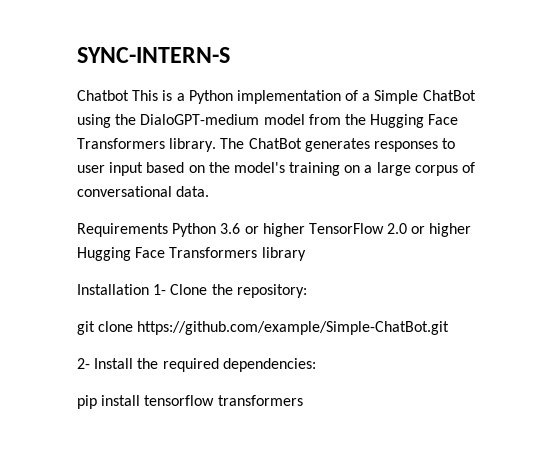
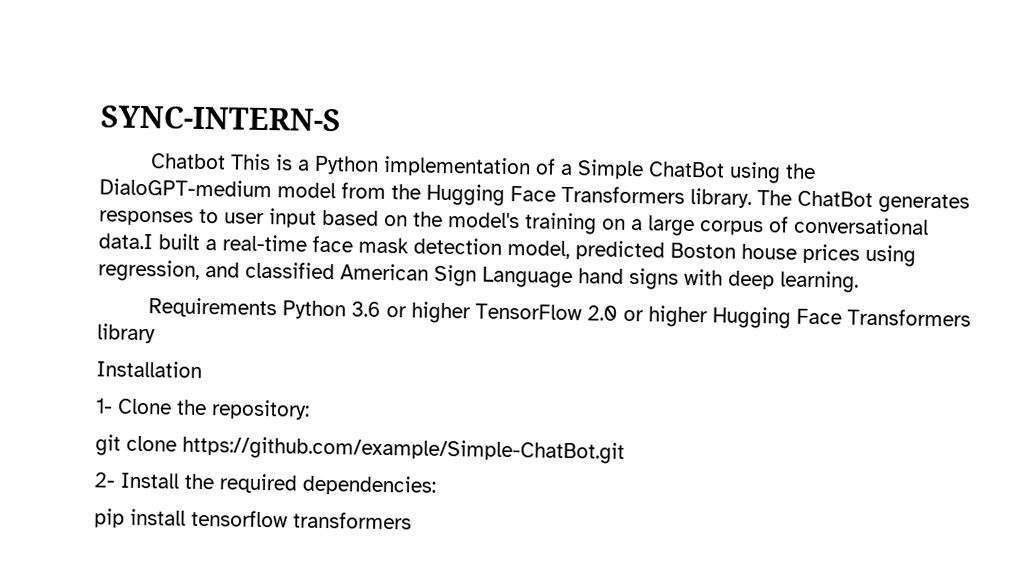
- The ChatBot generates responses to user input based on the model's training on a large corpus of conversational data.
+ The ChatBot generates responses to user input based on the model's training on a large corpus of conversational data.I built a real-time face mask detection model, predicted Boston house prices using regression, and classified American Sign Language hand signs with deep learning.
- Installation 1- Clone the repository:
+ Installation
+ 1- Clone the repository:

